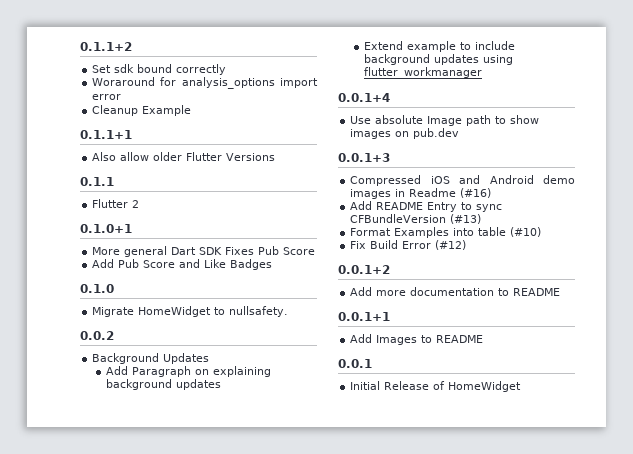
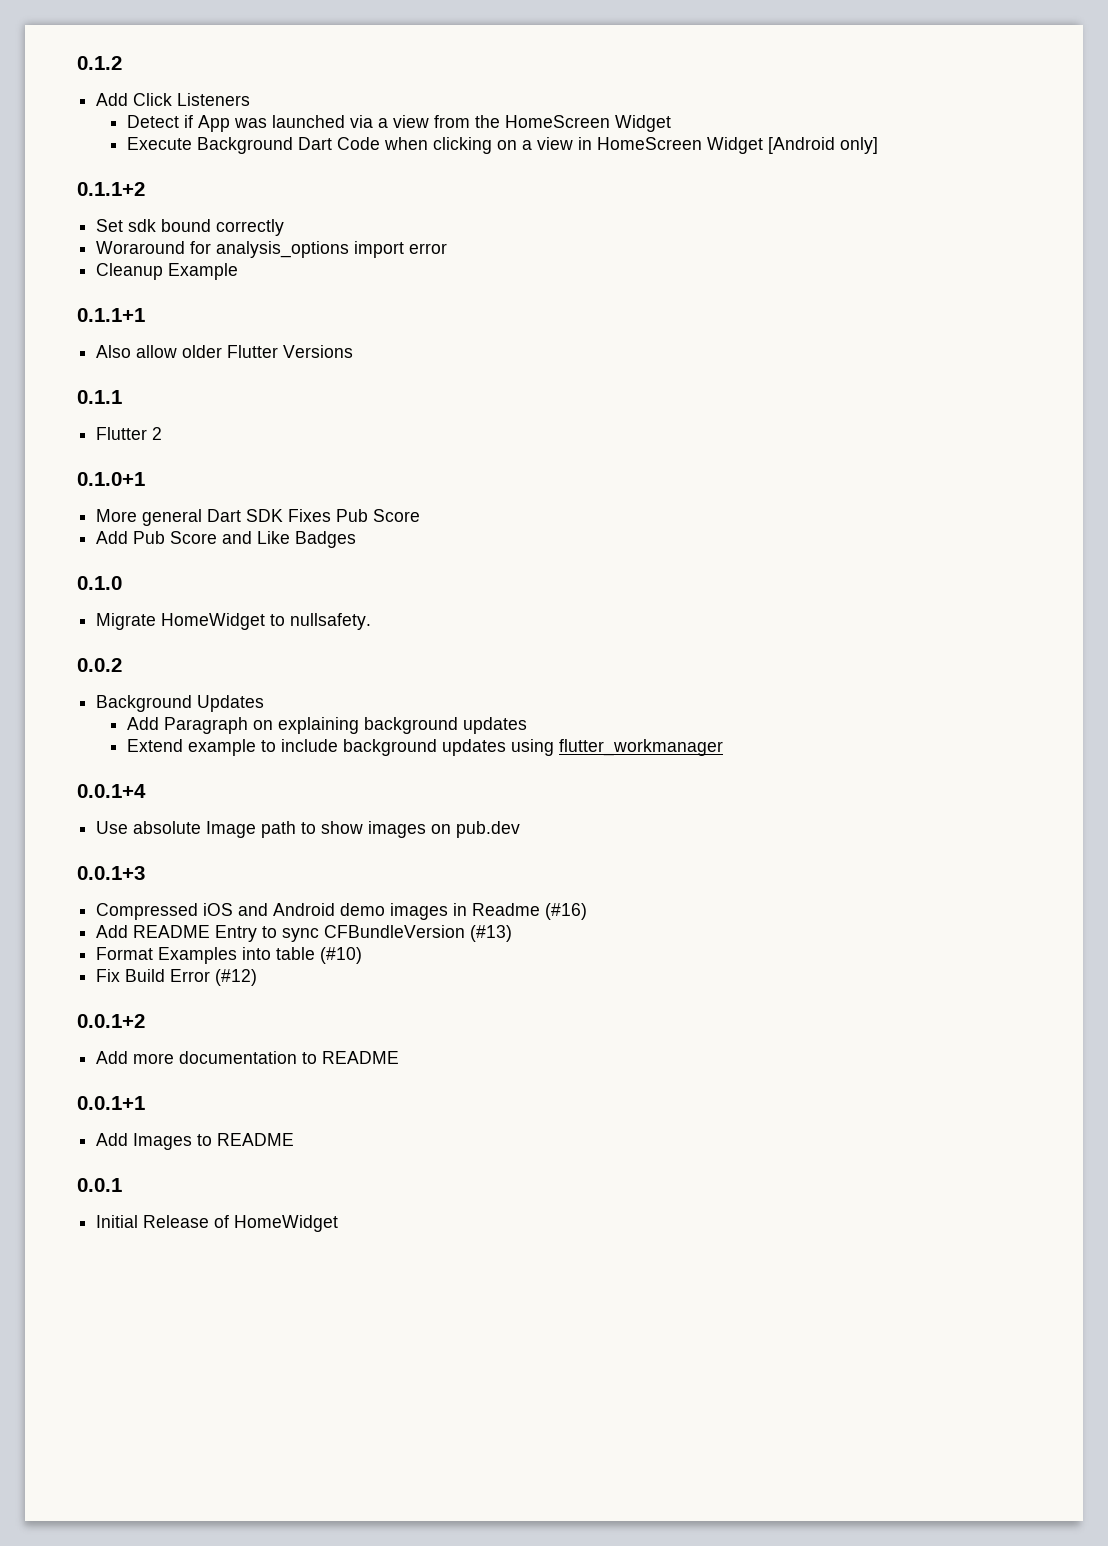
+ 0.1.2
+ Add Click Listeners
+ Detect if App was launched via a view from the HomeScreen Widget
+ Execute Background Dart Code when clicking on a view in HomeScreen Widget [Android only]

